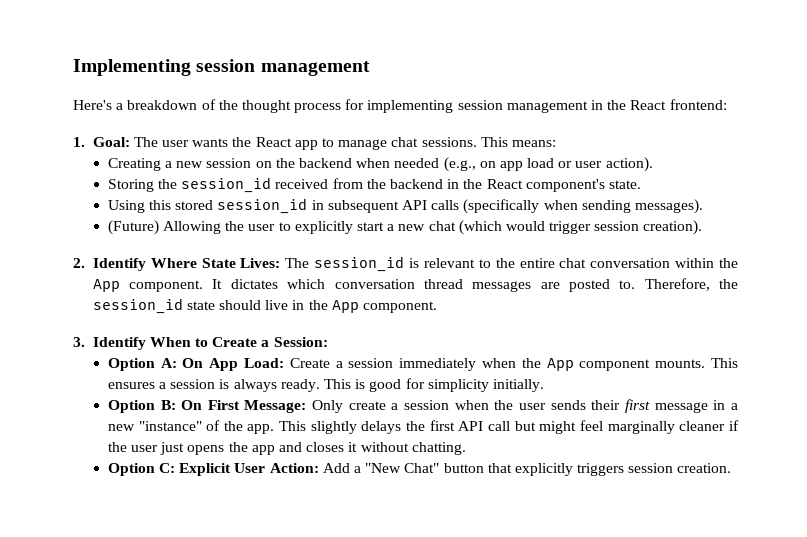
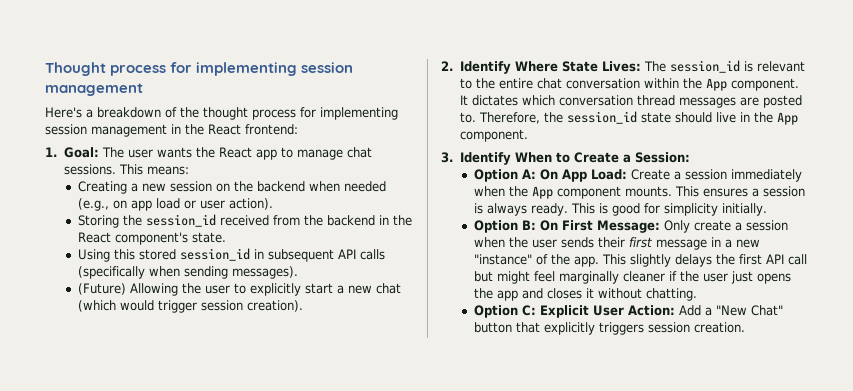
- Implementing session management
+ Thought process for implementing session management

